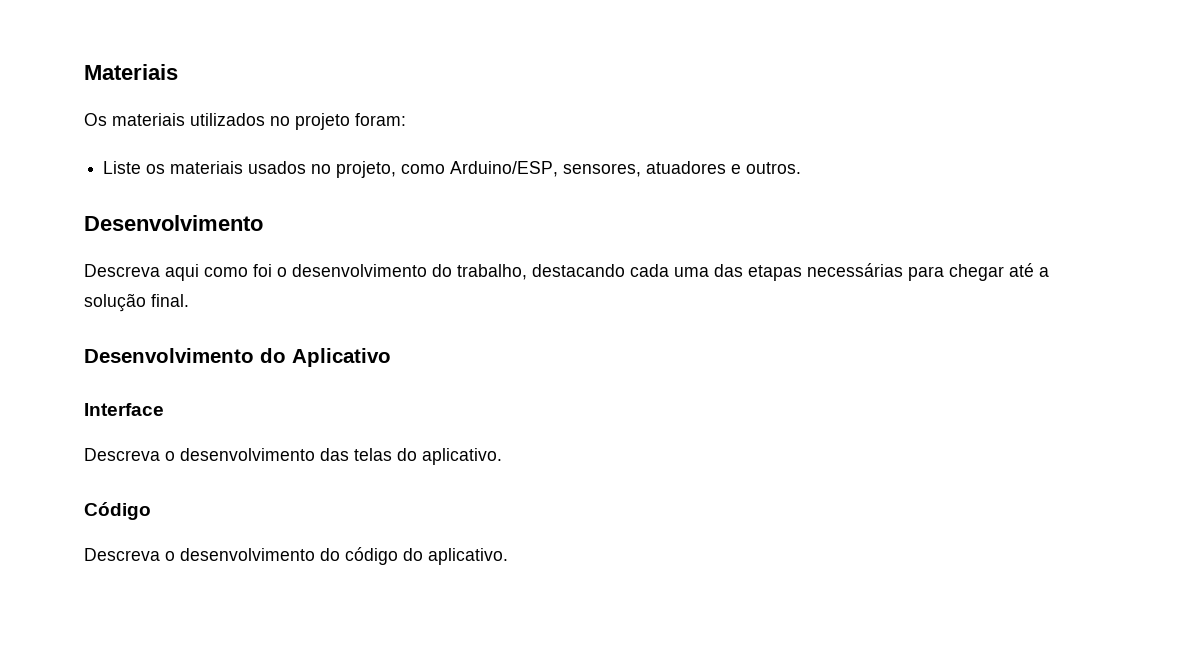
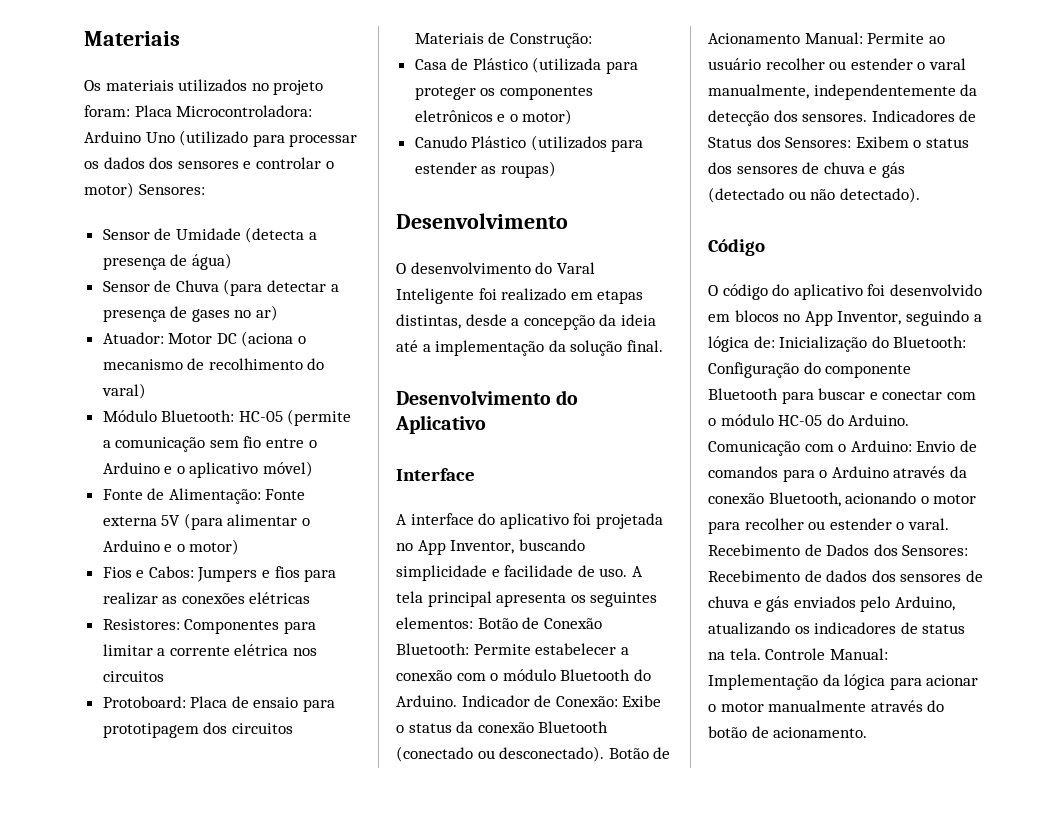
- Os materiais utilizados no projeto foram:
- Liste os materiais usados no projeto, como Arduino/ESP, sensores, atuadores e outros.
+ Os materiais utilizados no projeto foram: Placa Microcontroladora: Arduino Uno (utilizado para processar os dados dos sensores e controlar o motor) Sensores:
+ Sensor de Umidade (detecta a presença de água)
+ Sensor de Chuva (para detectar a presença de gases no ar)
+ Atuador: Motor DC (aciona o mecanismo de recolhimento do varal)
+ Módulo Bluetooth: HC-05 (permite a comunicação sem fio entre o Arduino e o aplicativo móvel)
+ Fonte de Alimentação: Fonte externa 5V (para alimentar o Arduino e o motor)
+ Fios e Cabos: Jumpers e fios para realizar as conexões elétricas
+ Resistores: Componentes para limitar a corrente elétrica nos circuitos
+ Protoboard: Placa de ensaio para prototipagem dos circuitos Materiais de Construção:
+ Casa de Plástico (utilizada para proteger os componentes eletrônicos e o motor)
+ Canudo Plástico (utilizados para estender as roupas)
  Desenvolvimento
- Descreva aqui como foi o desenvolvimento do trabalho, destacando cada uma das etapas necessárias para chegar até a solução final.
+ O desenvolvimento do Varal Inteligente foi realizado em etapas distintas, desde a concepção da ideia até a implementação da solução final.
- Descreva o desenvolvimento das telas do aplicativo.
+ A interface do aplicativo foi projetada no App Inventor, buscando simplicidade e facilidade de uso. A tela principal apresenta os seguintes elementos: Botão de Conexão Bluetooth: Permite estabelecer a conexão com o módulo Bluetooth do Arduino. Indicador de Conexão: Exibe o status da conexão Bluetooth (conectado ou desconectado). Botão de Acionamento Manual: Permite ao usuário recolher ou estender o varal manualmente, independentemente da detecção dos sensores. Indicadores de Status dos Sensores: Exibem o status dos sensores de chuva e gás (detectado ou não detectado).
  Código
- Descreva o desenvolvimento do código do aplicativo.
+ O código do aplicativo foi desenvolvido em blocos no App Inventor, seguindo a lógica de: Inicialização do Bluetooth: Configuração do componente Bluetooth para buscar e conectar com o módulo HC-05 do Arduino. Comunicação com o Arduino: Envio de comandos para o Arduino através da conexão Bluetooth, acionando o motor para recolher ou estender o varal. Recebimento de Dados dos Sensores: Recebimento de dados dos sensores de chuva e gás enviados pelo Arduino, atualizando os indicadores de status na tela. Controle Manual: Implementação da lógica para acionar o motor manualmente através do botão de acionamento.

